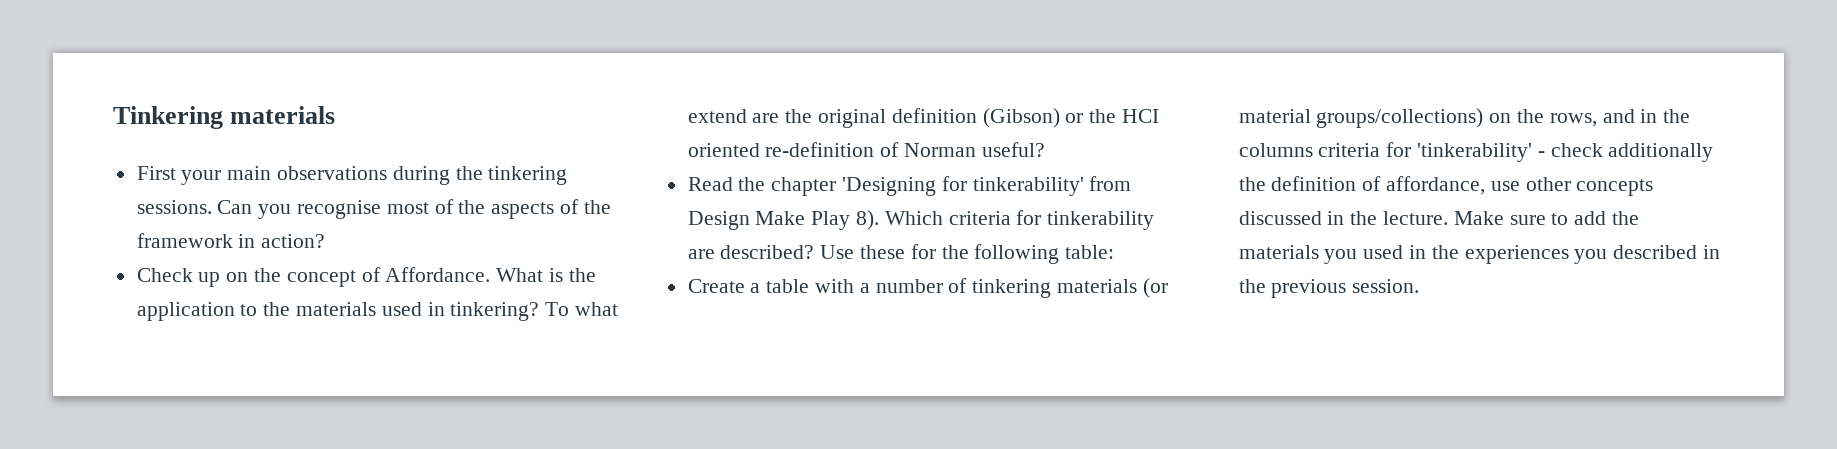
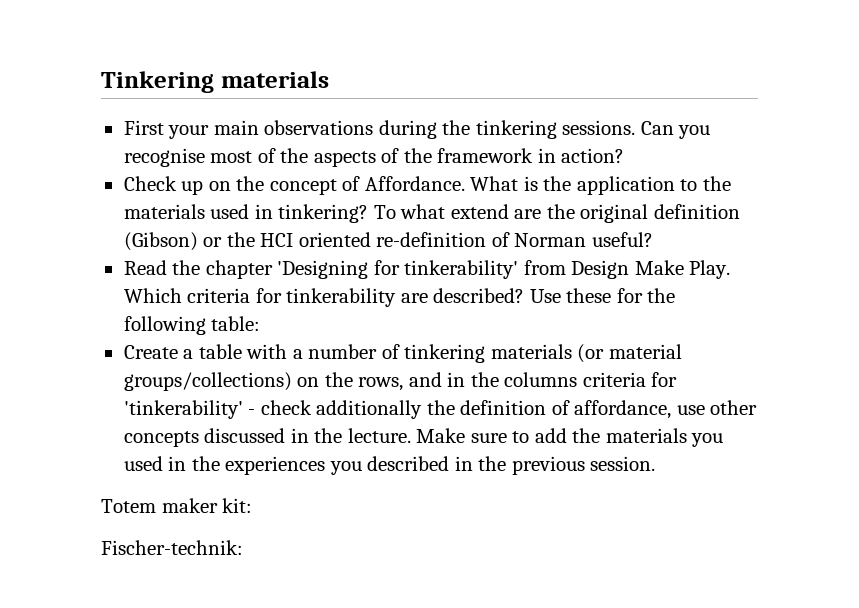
- Read the chapter 'Designing for tinkerability' from Design Make Play 8).
+ Read the chapter 'Designing for tinkerability' from Design Make Play.
+ Totem maker kit:
+ Fischer-technik:

